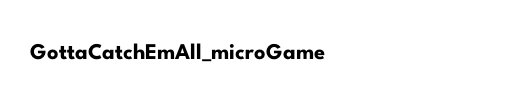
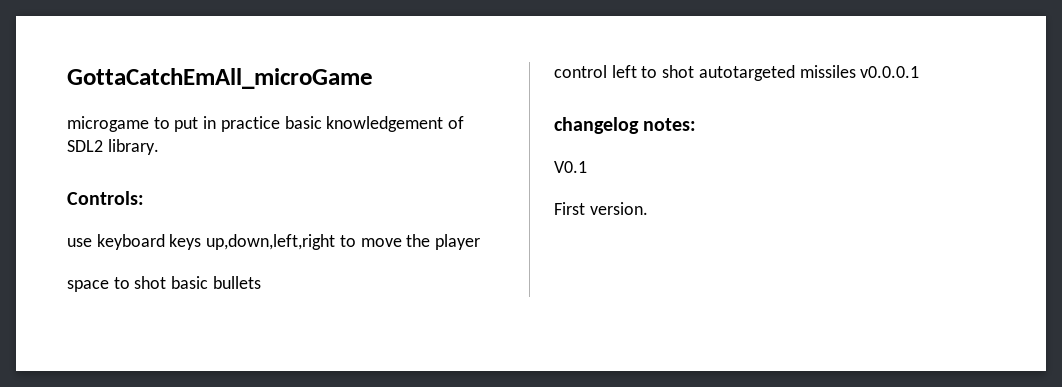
+ microgame to put in practice basic knowledgement of SDL2 library.
+ Controls:
+ use keyboard keys up,down,left,right to move the player
+ space to shot basic bullets
+ control left to shot autotargeted missiles v0.0.0.1
+ changelog notes:
+ V0.1
+ First version.

